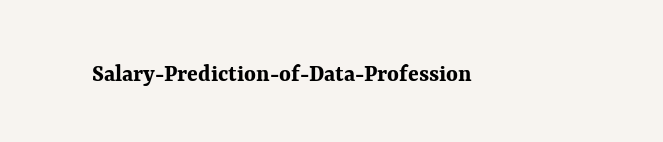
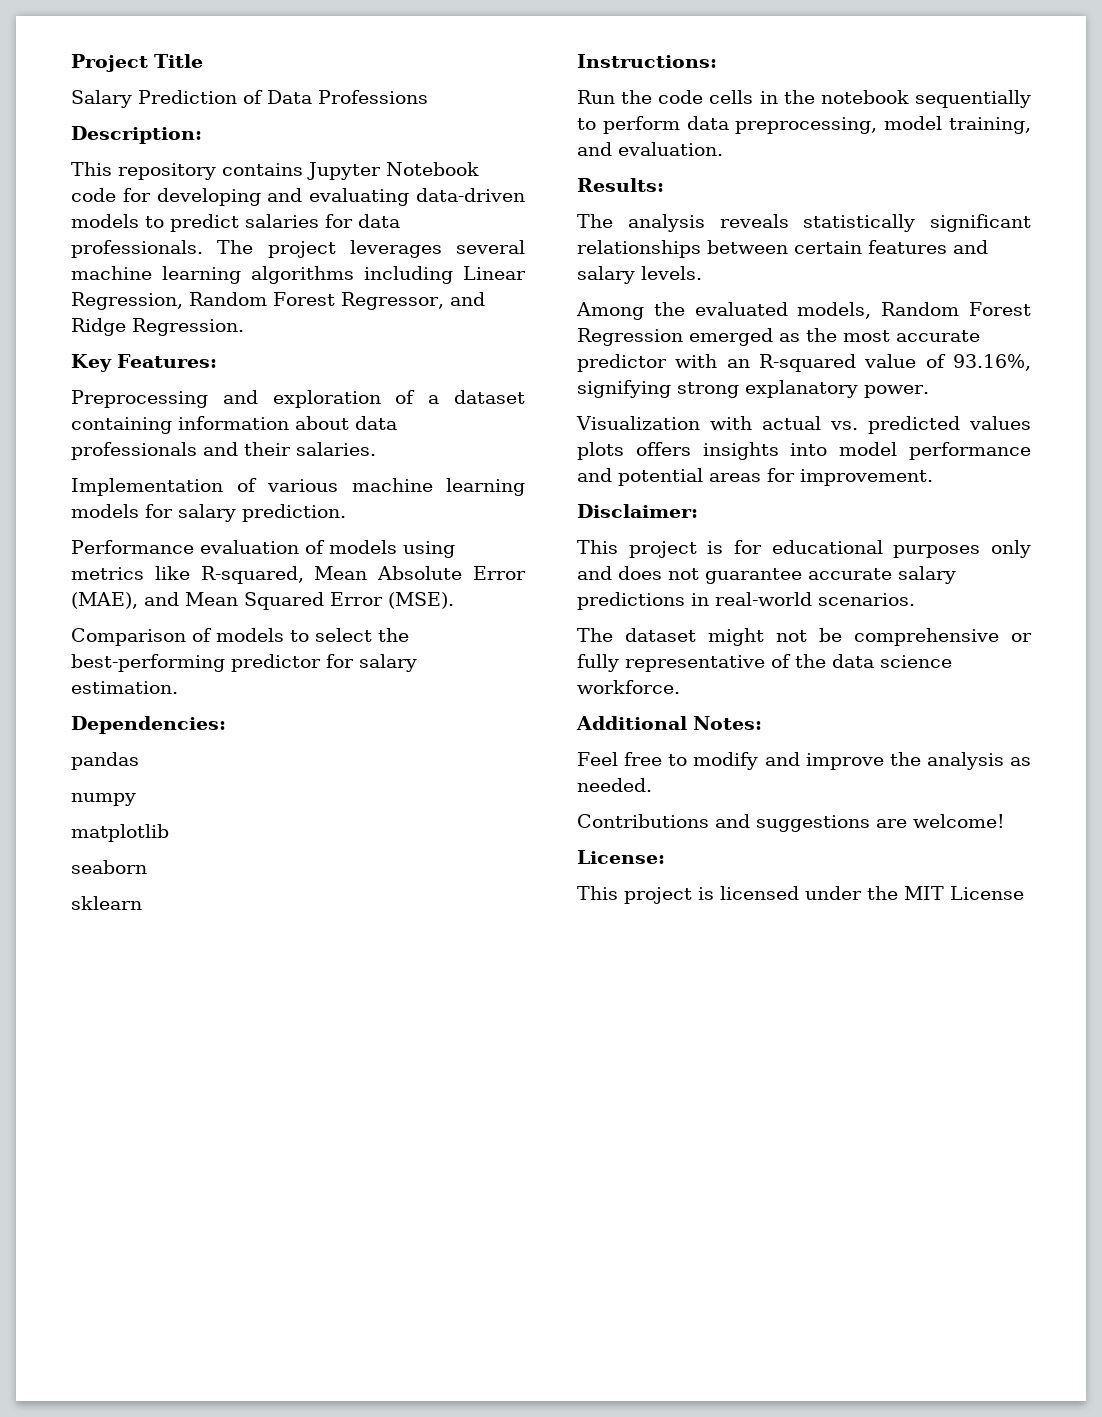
- Salary-Prediction-of-Data-Profession
+ Project Title
+ Salary Prediction of Data Professions
+ Description:
+ This repository contains Jupyter Notebook code for developing and evaluating data-driven models to predict salaries for data professionals. The project leverages several machine learning algorithms including Linear Regression, Random Forest Regressor, and Ridge Regression.
+ Key Features:
+ Preprocessing and exploration of a dataset containing information about data professionals and their salaries.
+ Implementation of various machine learning models for salary prediction.
+ Performance evaluation of models using metrics like R-squared, Mean Absolute Error (MAE), and Mean Squared Error (MSE).
+ Comparison of models to select the best-performing predictor for salary estimation.
+ Dependencies:
+ pandas
+ numpy
+ matplotlib
+ seaborn
+ sklearn
+ Instructions:
+ Run the code cells in the notebook sequentially to perform data preprocessing, model training, and evaluation.
+ Results:
+ The analysis reveals statistically significant relationships between certain features and salary levels.
+ Among the evaluated models, Random Forest Regression emerged as the most accurate predictor with an R-squared value of 93.16%, signifying strong explanatory power.
+ Visualization with actual vs. predicted values plots offers insights into model performance and potential areas for improvement.
+ Disclaimer:
+ This project is for educational purposes only and does not guarantee accurate salary predictions in real-world scenarios.
+ The dataset might not be comprehensive or fully representative of the data science workforce.
+ Additional Notes:
+ Feel free to modify and improve the analysis as needed.
+ Contributions and suggestions are welcome!
+ License:
+ This project is licensed under the MIT License

